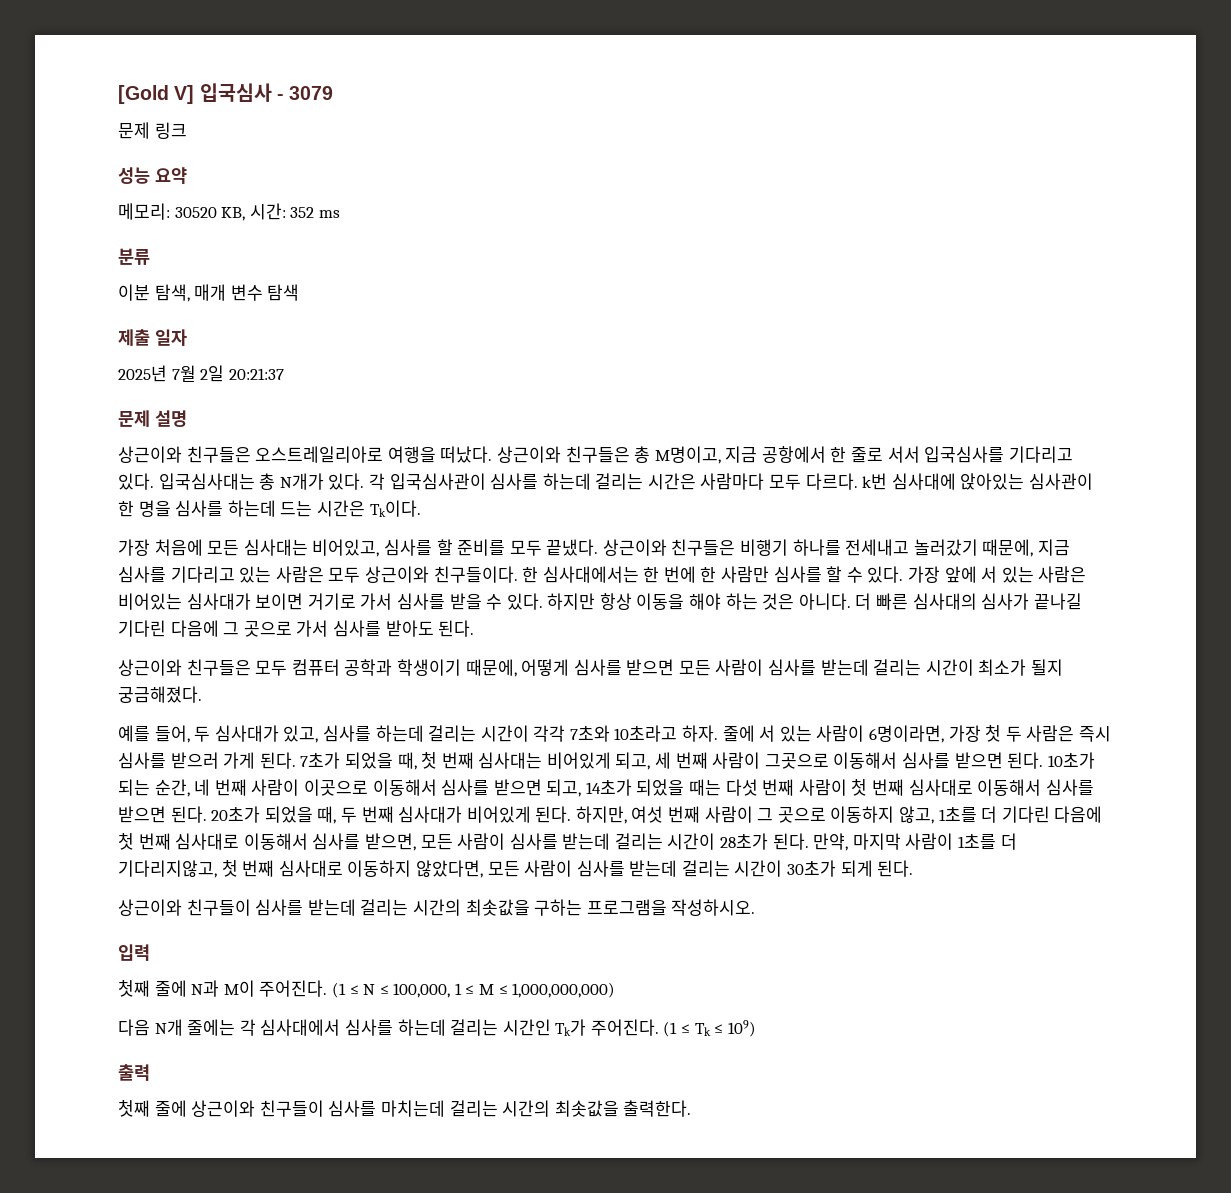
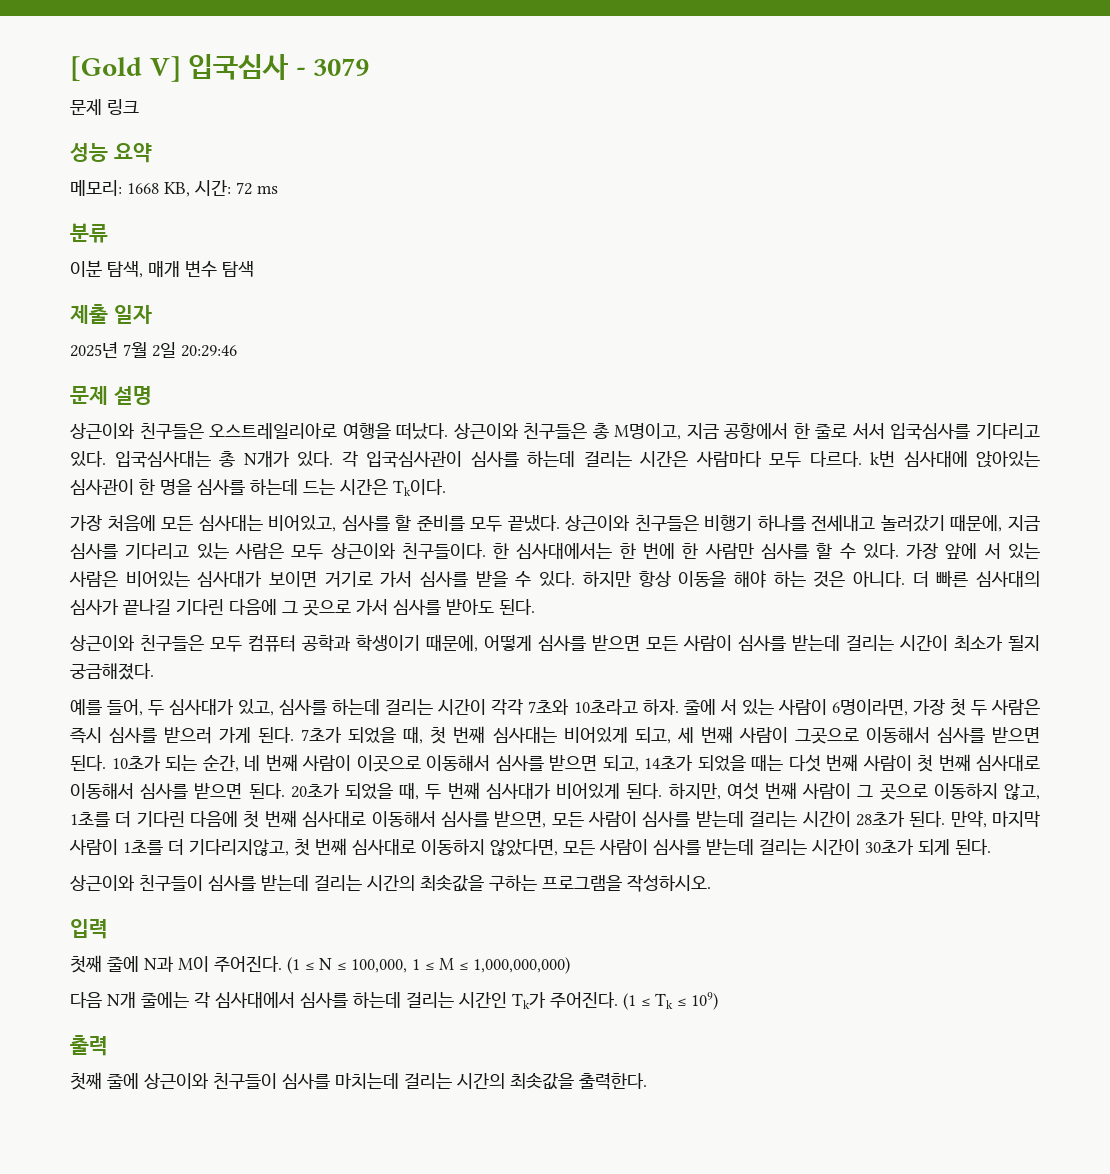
- 메모리: 30520 KB, 시간: 352 ms
+ 메모리: 1668 KB, 시간: 72 ms
- 2025년 7월 2일 20:21:37
+ 2025년 7월 2일 20:29:46

